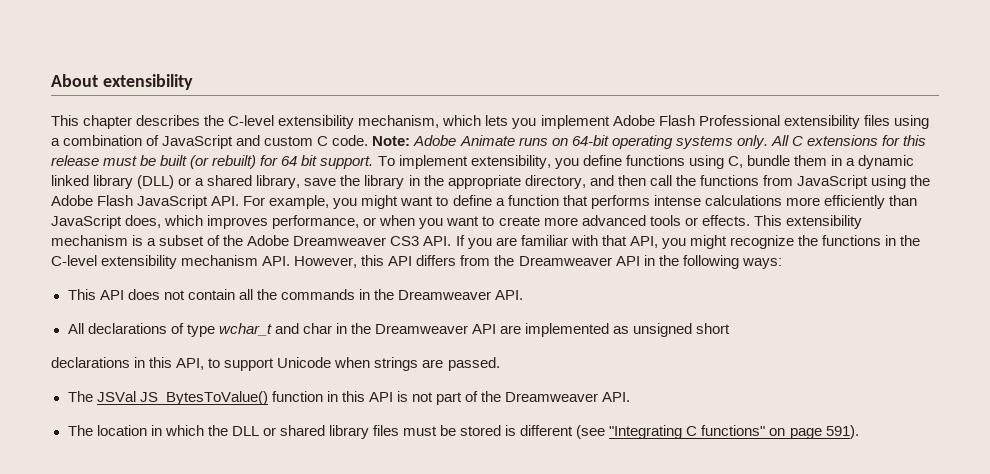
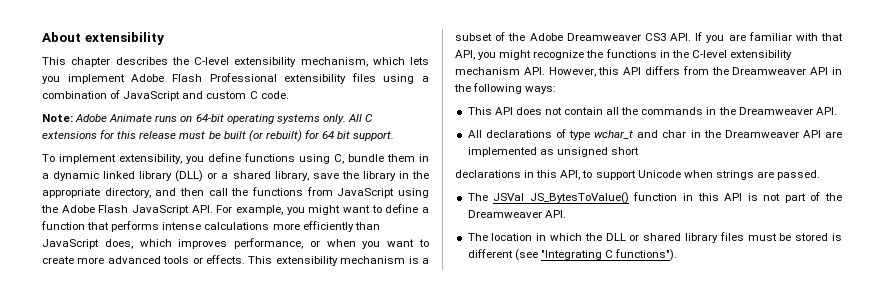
- This chapter describes the C-level extensibility mechanism, which lets you implement Adobe Flash Professional extensibility files using a combination of JavaScript and custom C code. Note: Adobe Animate runs on 64-bit operating systems only.
+ This chapter describes the C-level extensibility mechanism, which lets you implement Adobe Flash Professional extensibility files using a combination of JavaScript and custom C code.
+ Note: Adobe Animate runs on 64-bit operating systems only.
- All C extensions for this release must be built (or rebuilt) for 64 bit support. To implement extensibility, you define functions using C, bundle them in a dynamic linked library (DLL) or a shared library, save the library in the appropriate directory, and then call the functions from JavaScript using the Adobe Flash JavaScript API. For example, you might want to define a function that performs intense calculations more efficiently than JavaScript does, which improves performance, or when you want to create more advanced tools or effects.
+ All C extensions for this release must be built (or rebuilt) for 64 bit support.
+ To implement extensibility, you define functions using C, bundle them in a dynamic linked library (DLL) or a shared library, save the library in the appropriate directory, and then call the functions from JavaScript using the Adobe Flash JavaScript API. For example, you might want to define a function that performs intense calculations more efficiently than JavaScript does, which improves performance, or when you want to create more advanced tools or effects.
- The location in which the DLL or shared library files must be stored is different (see "Integrating C functions" on page 591).
+ The location in which the DLL or shared library files must be stored is different (see "Integrating C functions").

